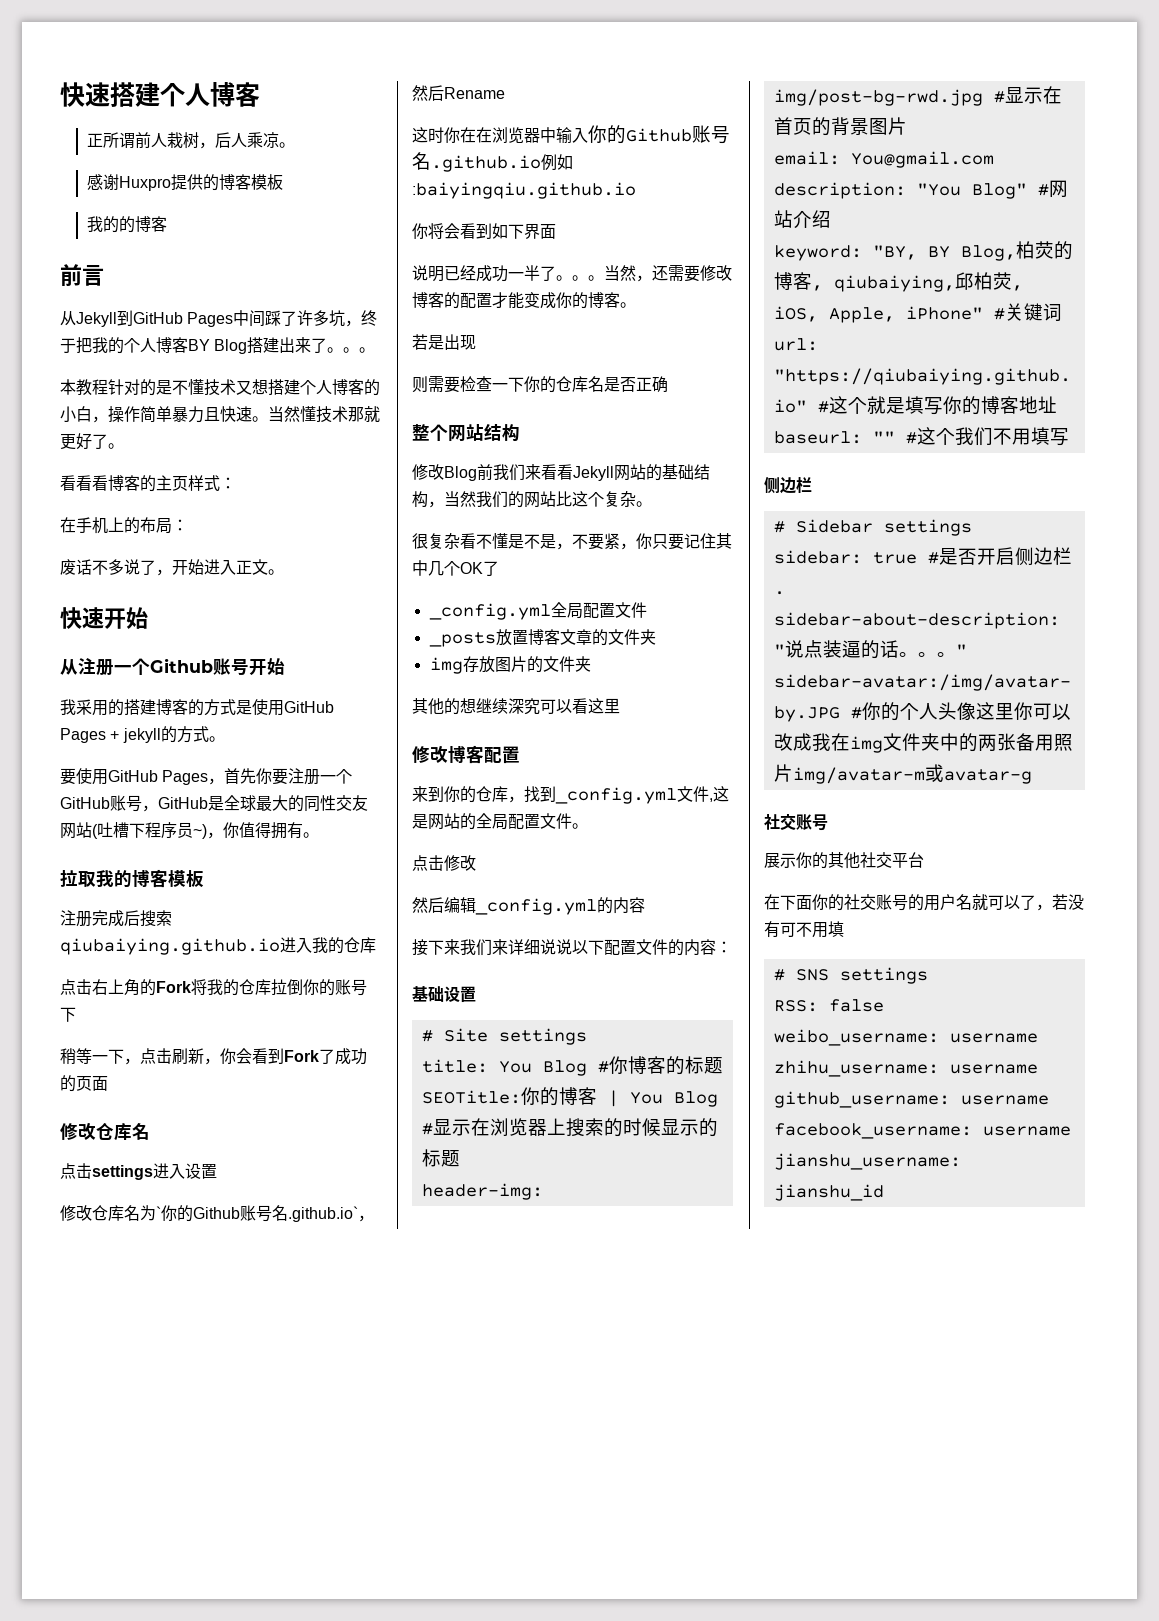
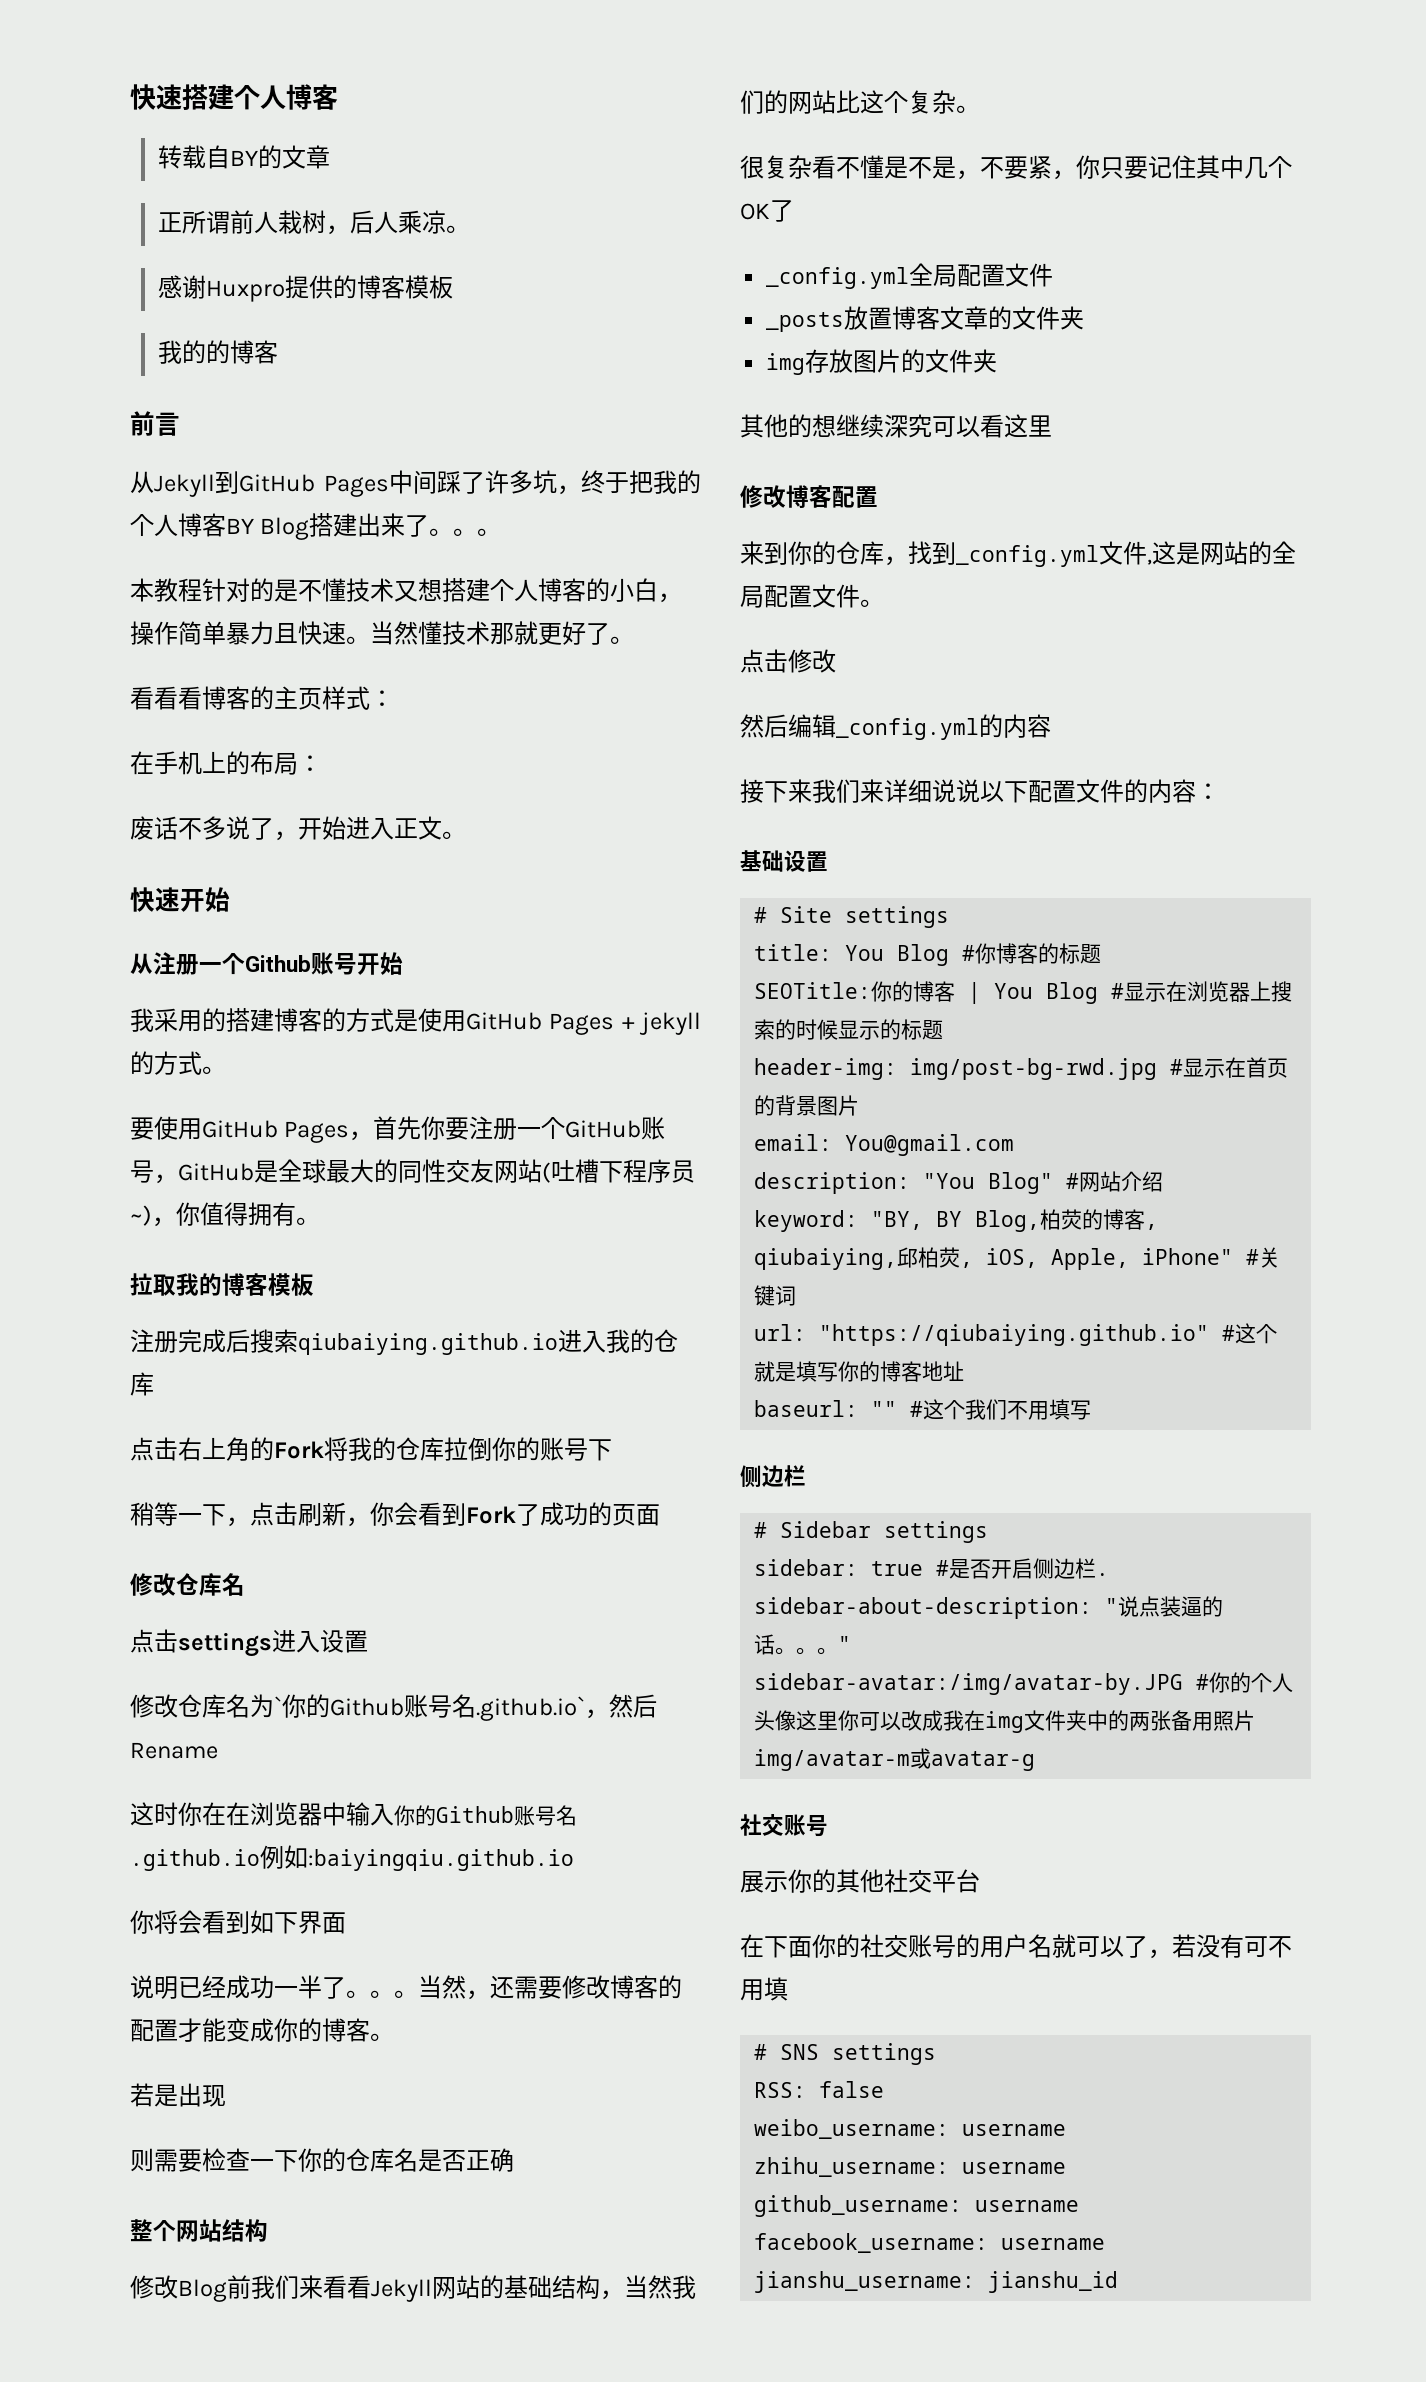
+ 转载自BY的文章

